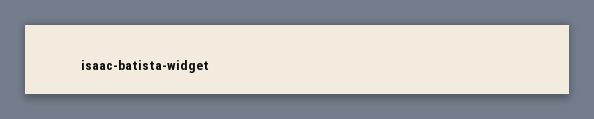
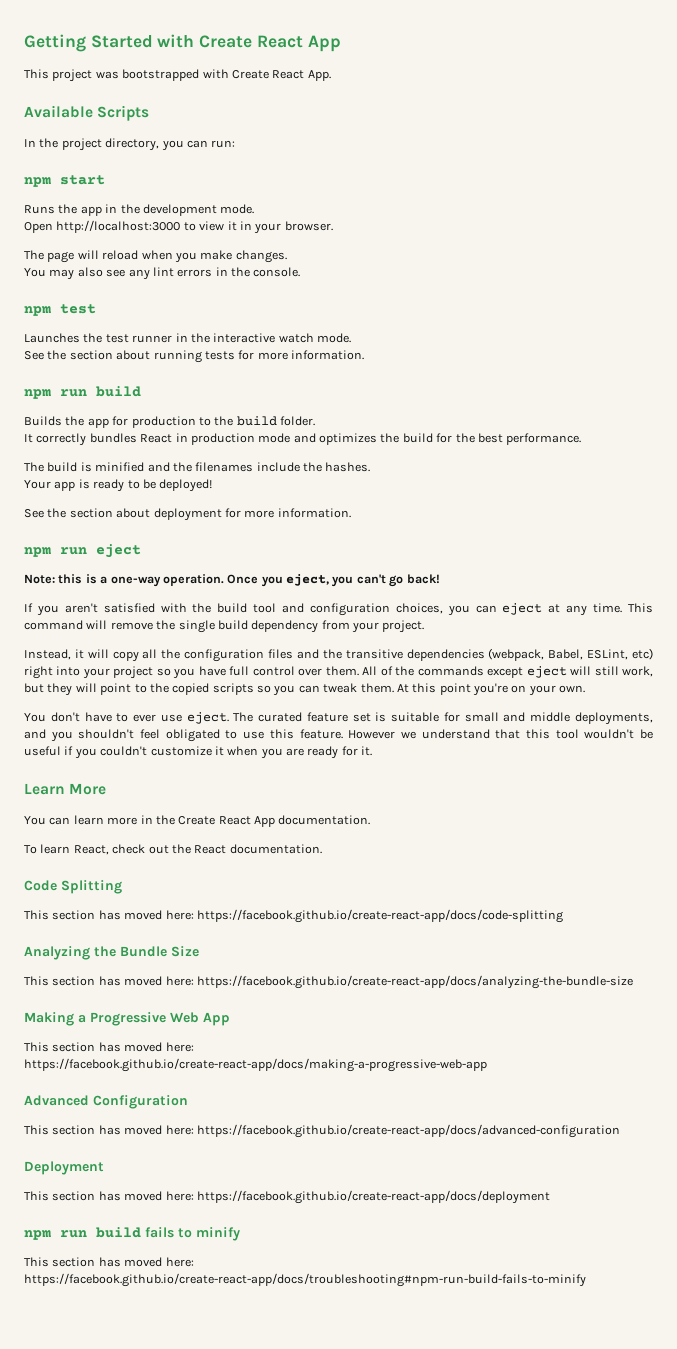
- isaac-batista-widget
+ Getting Started with Create React App
+ This project was bootstrapped with Create React App.
+ Available Scripts
+ In the project directory, you can run:
+ npm start
+ Runs the app in the development mode.
+ Open http://localhost:3000 to view it in your browser.
+ The page will reload when you make changes.
+ You may also see any lint errors in the console.
+ npm test
+ Launches the test runner in the interactive watch mode.
+ See the section about running tests for more information.
+ npm run build
+ Builds the app for production to the build folder.
+ It correctly bundles React in production mode and optimizes the build for the best performance.
+ The build is minified and the filenames include the hashes.
+ Your app is ready to be deployed!
+ See the section about deployment for more information.
+ npm run eject
+ Note: this is a one-way operation. Once you eject, you can't go back!
+ If you aren't satisfied with the build tool and configuration choices, you can eject at any time. This command will remove the single build dependency from your project.
+ Instead, it will copy all the configuration files and the transitive dependencies (webpack, Babel, ESLint, etc) right into your project so you have full control over them. All of the commands except eject will still work, but they will point to the copied scripts so you can tweak them. At this point you're on your own.
+ You don't have to ever use eject. The curated feature set is suitable for small and middle deployments, and you shouldn't feel obligated to use this feature. However we understand that this tool wouldn't be useful if you couldn't customize it when you are ready for it.
+ Learn More
+ You can learn more in the Create React App documentation.
+ To learn React, check out the React documentation.
+ Code Splitting
+ This section has moved here: https://facebook.github.io/create-react-app/docs/code-splitting
+ Analyzing the Bundle Size
+ This section has moved here: https://facebook.github.io/create-react-app/docs/analyzing-the-bundle-size
+ Making a Progressive Web App
+ This section has moved here: https://facebook.github.io/create-react-app/docs/making-a-progressive-web-app
+ Advanced Configuration
+ This section has moved here: https://facebook.github.io/create-react-app/docs/advanced-configuration
+ Deployment
+ This section has moved here: https://facebook.github.io/create-react-app/docs/deployment
+ npm run build fails to minify
+ This section has moved here: https://facebook.github.io/create-react-app/docs/troubleshooting#npm-run-build-fails-to-minify

